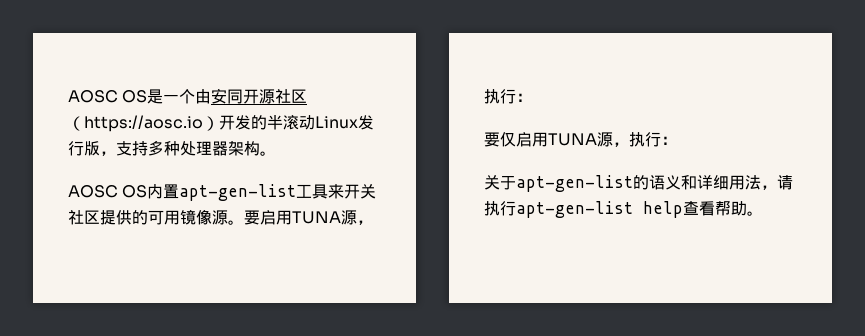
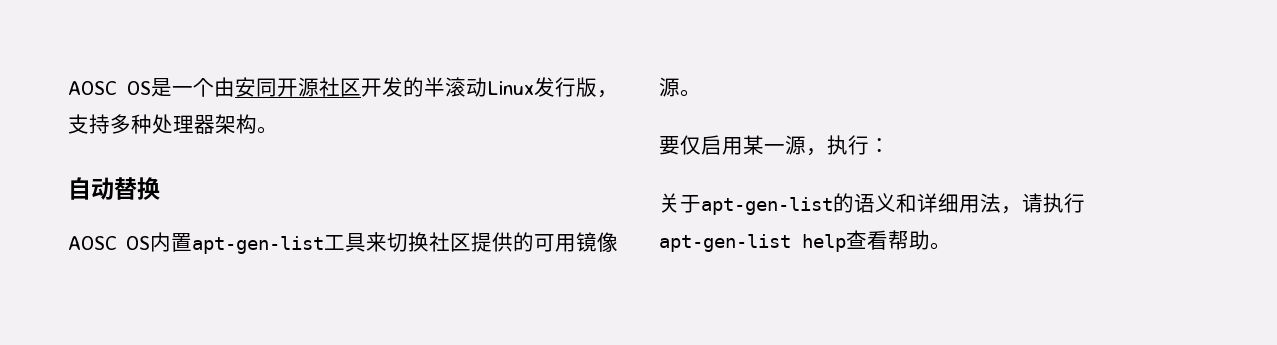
- AOSC OS是一个由安同开源社区（https://aosc.io）开发的半滚动Linux发行版，支持多种处理器架构。
+ AOSC OS是一个由安同开源社区开发的半滚动Linux发行版，支持多种处理器架构。
+ 自动替换
- AOSC OS内置apt-gen-list工具来开关社区提供的可用镜像源。要启用TUNA源，执行：
+ AOSC OS内置apt-gen-list工具来切换社区提供的可用镜像源。
- 要仅启用TUNA源，执行：
+ 要仅启用某一源，执行：

